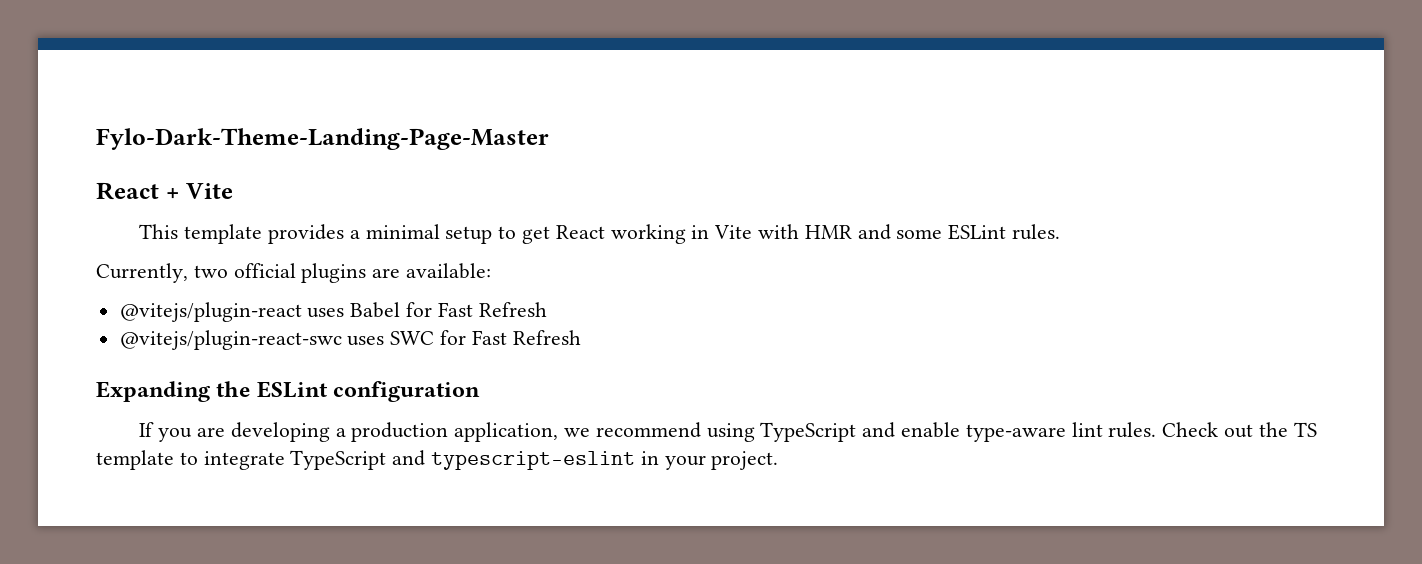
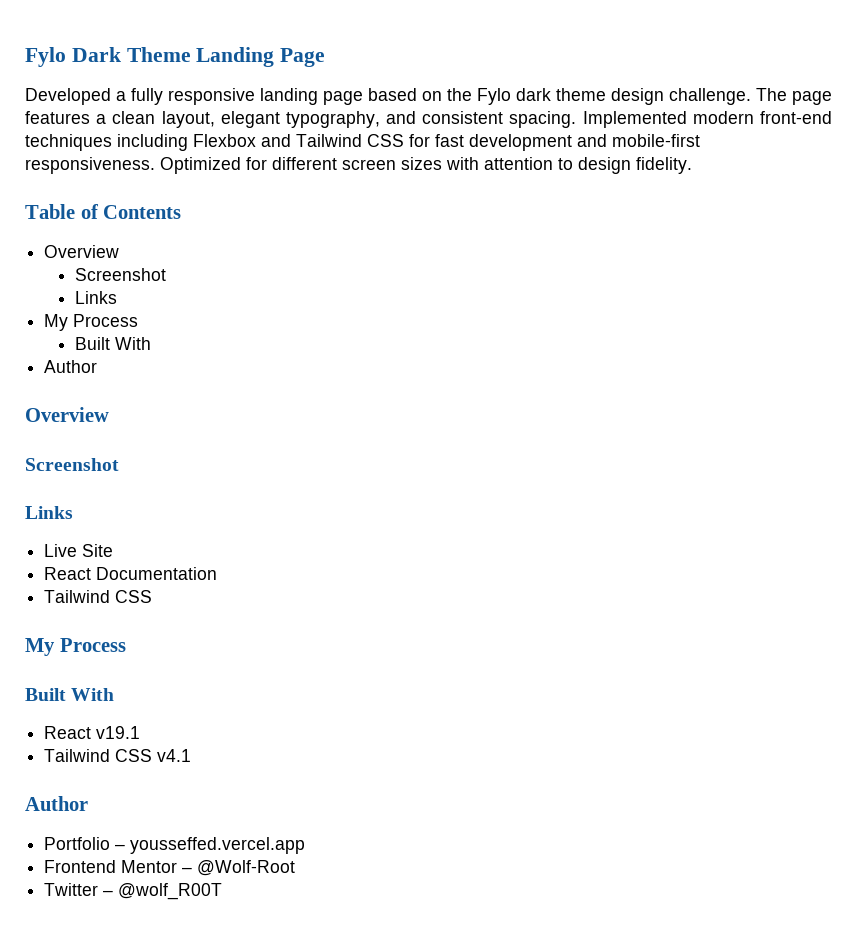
- Fylo-Dark-Theme-Landing-Page-Master
- React + Vite
- This template provides a minimal setup to get React working in Vite with HMR and some ESLint rules.
- Currently, two official plugins are available:
- @vitejs/plugin-react uses Babel for Fast Refresh
- @vitejs/plugin-react-swc uses SWC for Fast Refresh
- Expanding the ESLint configuration
- If you are developing a production application, we recommend using TypeScript and enable type-aware lint rules. Check out the TS template to integrate TypeScript and typescript-eslint in your project.
+ Fylo Dark Theme Landing Page
+ Developed a fully responsive landing page based on the Fylo dark theme design challenge. The page features a clean layout, elegant typography, and consistent spacing. Implemented modern front-end techniques including Flexbox and Tailwind CSS for fast development and mobile-first responsiveness. Optimized for different screen sizes with attention to design fidelity.
+ Table of Contents
+ Overview
+ Screenshot
+ Links
+ My Process
+ Built With
+ Author
+ Overview
+ Screenshot
+ Links
+ Live Site
+ React Documentation
+ Tailwind CSS
+ My Process
+ Built With
+ React v19.1
+ Tailwind CSS v4.1
+ Author
+ Portfolio – yousseffed.vercel.app
+ Frontend Mentor – @Wolf-Root
+ Twitter – @wolf_R00T

